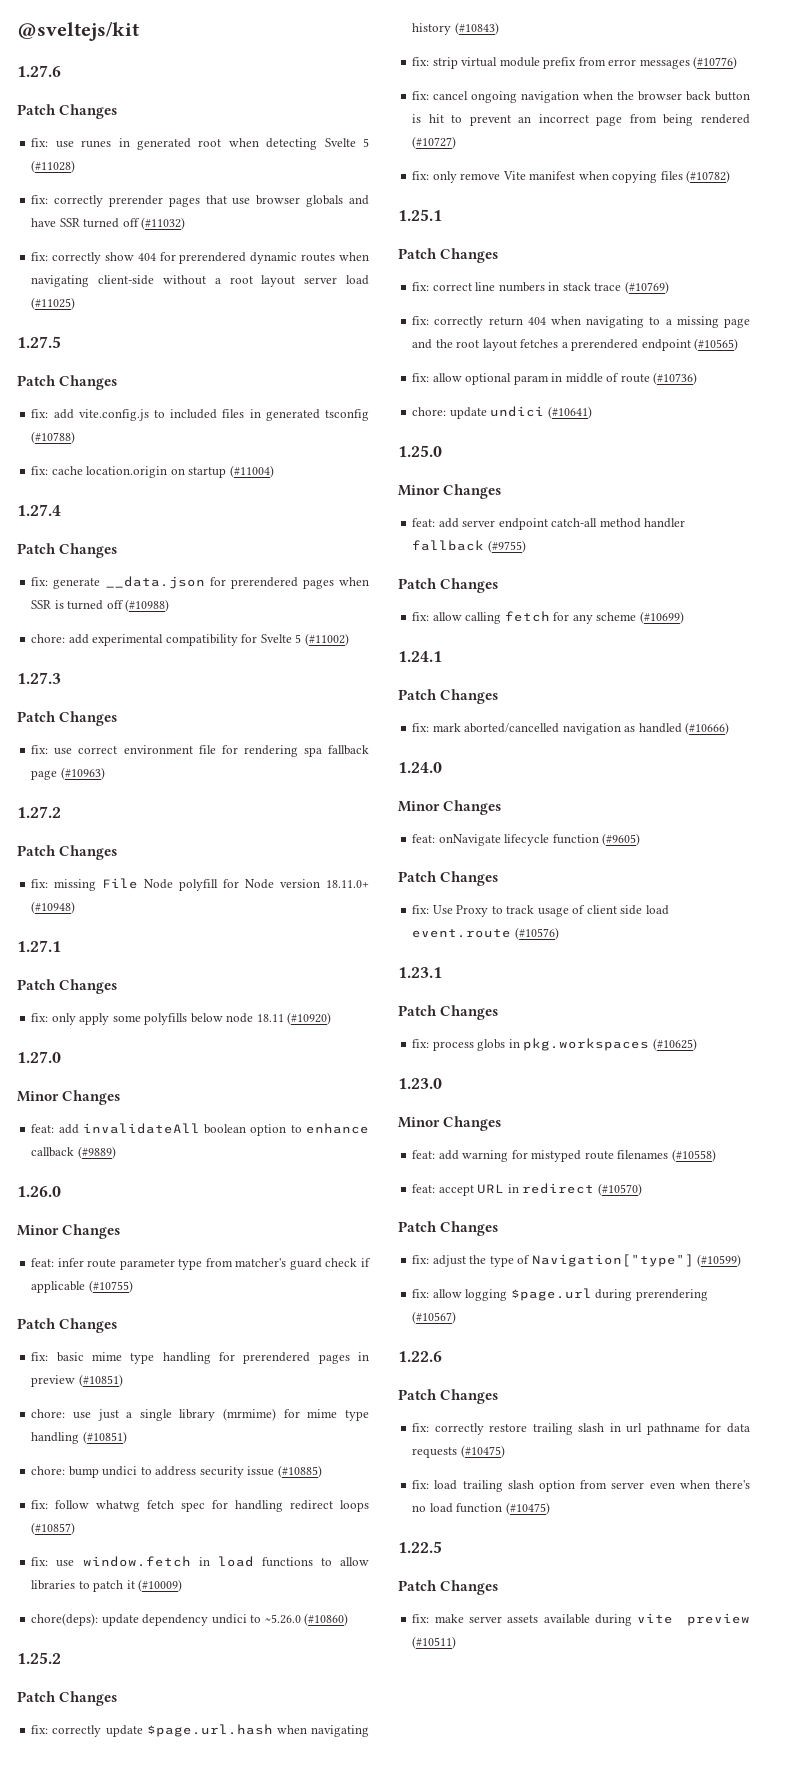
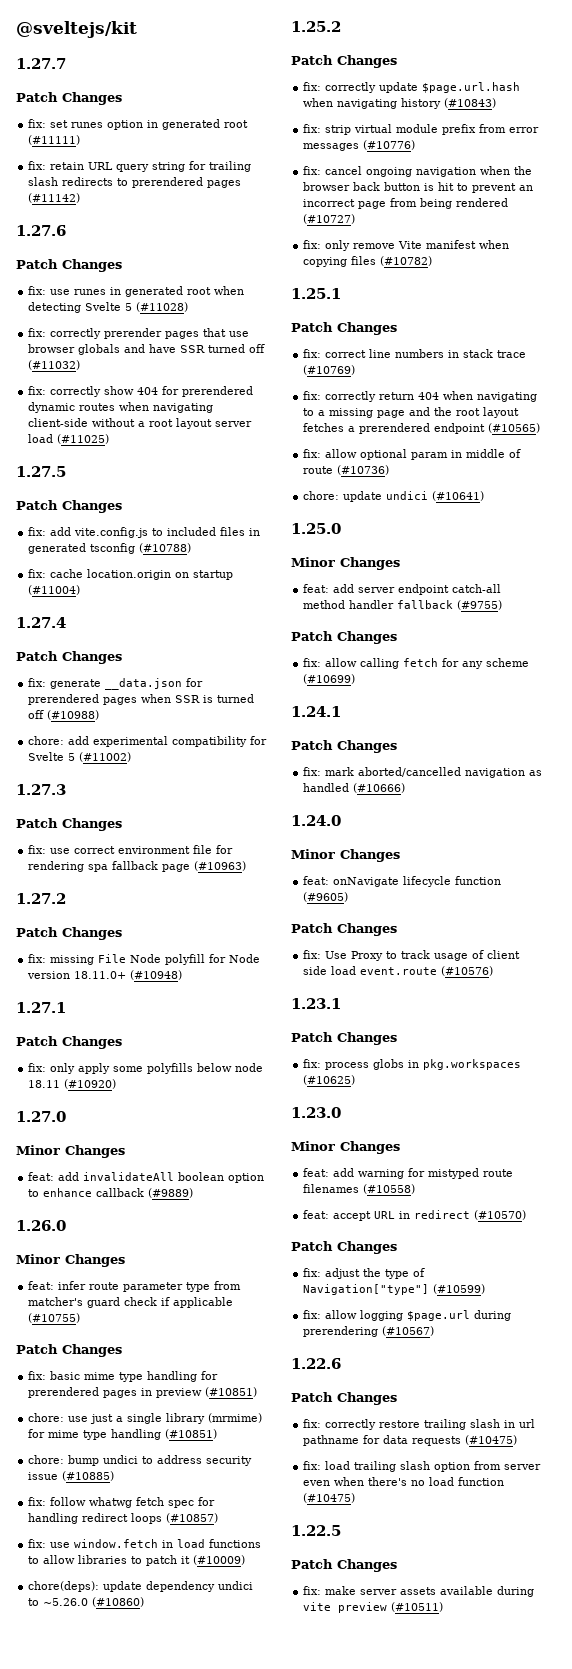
+ 1.27.7
+ Patch Changes
+ fix: set runes option in generated root (#11111)
+ fix: retain URL query string for trailing slash redirects to prerendered pages (#11142)

